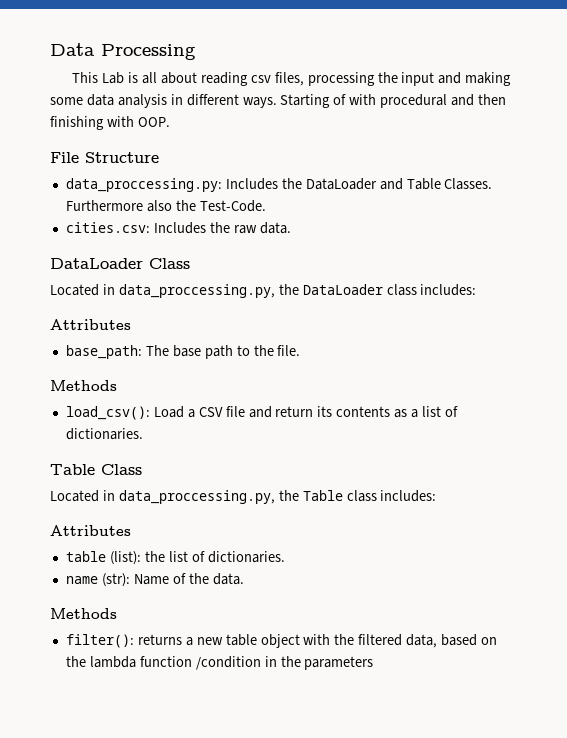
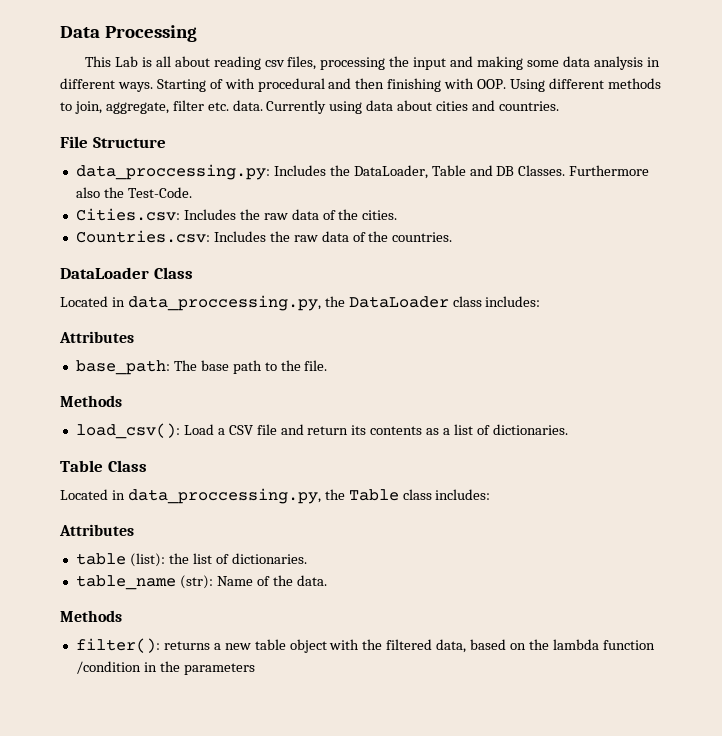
- Starting of with procedural and then finishing with OOP.
+ Starting of with procedural and then finishing with OOP. Using different methods to join, aggregate, filter etc. data. Currently using data about cities and countries.
- data_proccessing.py: Includes the DataLoader and Table Classes.
+ data_proccessing.py: Includes the DataLoader, Table and DB Classes.
- cities.csv: Includes the raw data.
+ Cities.csv: Includes the raw data of the cities.
+ Countries.csv: Includes the raw data of the countries.
- name (str): Name of the data.
+ table_name (str): Name of the data.

